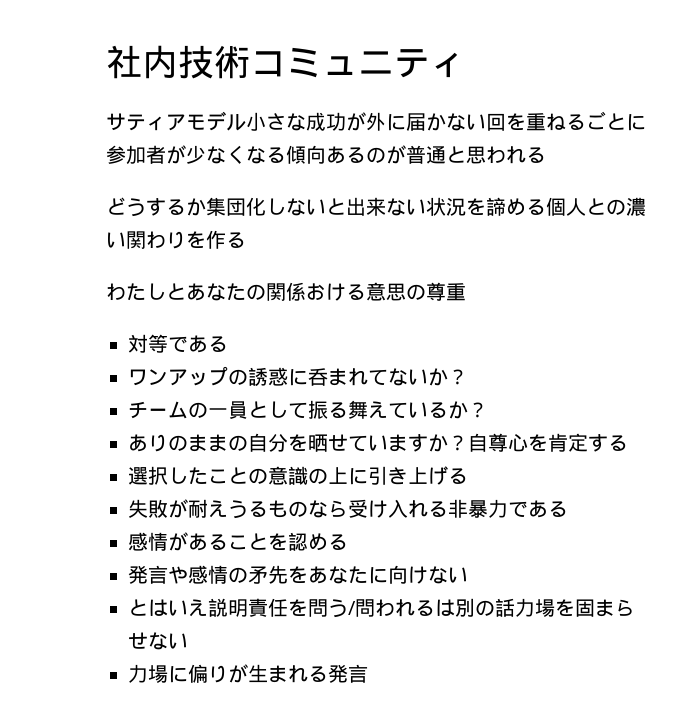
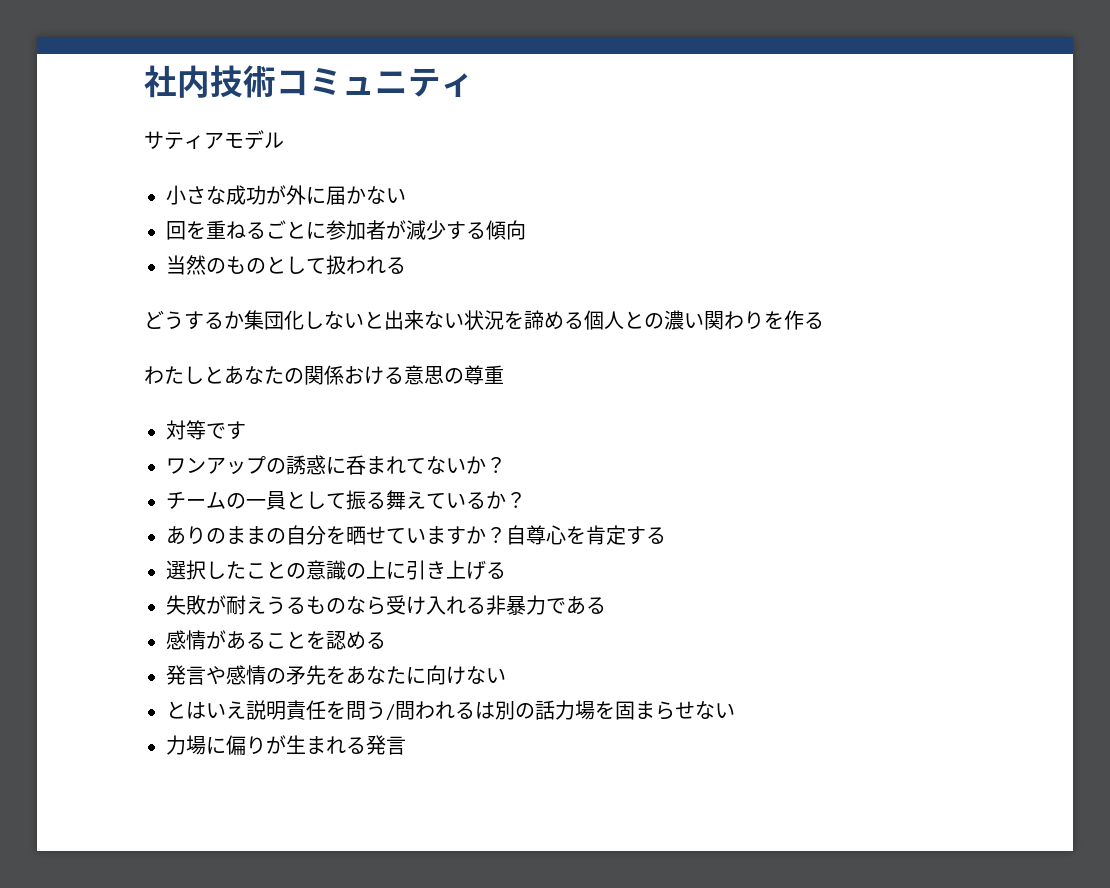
- サティアモデル小さな成功が外に届かない回を重ねるごとに参加者が少なくなる傾向あるのが普通と思われる
+ サティアモデル
+ 小さな成功が外に届かない
+ 回を重ねるごとに参加者が減少する傾向
+ 当然のものとして扱われる
- 対等である
+ 対等です

